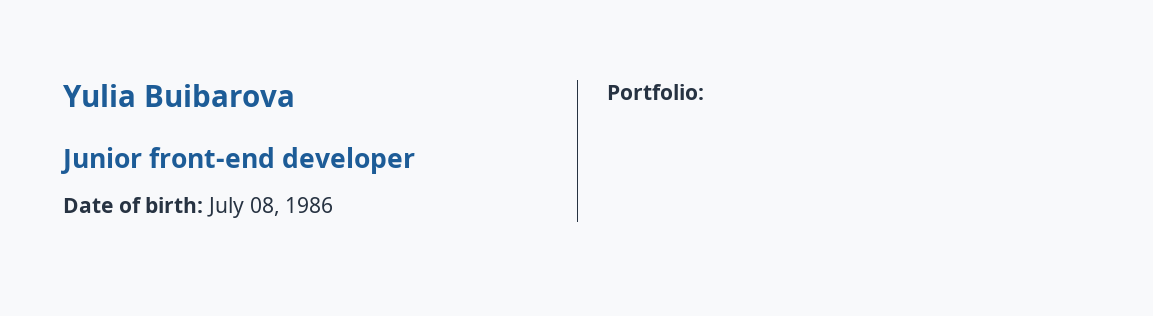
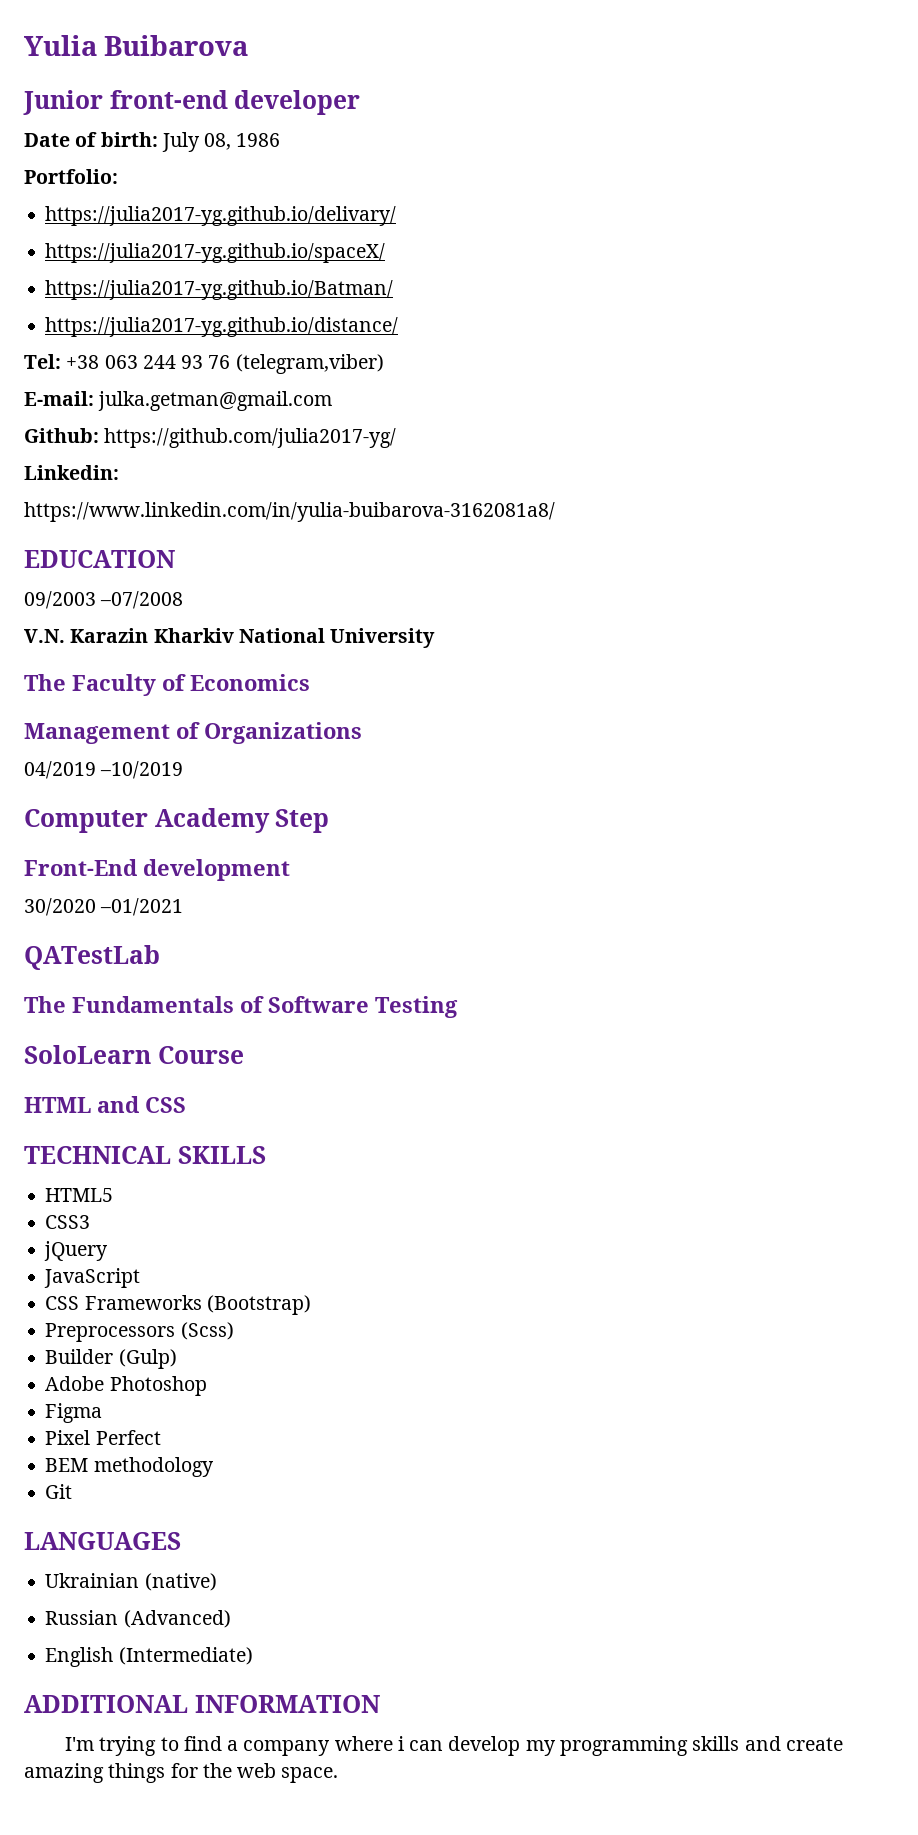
+ https://julia2017-yg.github.io/delivary/
+ https://julia2017-yg.github.io/spaceX/
+ https://julia2017-yg.github.io/Batman/
+ https://julia2017-yg.github.io/distance/
+ Tel: +38 063 244 93 76 (telegram,viber)
+ E-mail: julka.getman@gmail.com
+ Github: https://github.com/julia2017-yg/
+ Linkedin:
+ https://www.linkedin.com/in/yulia-buibarova-3162081a8/
+ EDUCATION
+ 09/2003 –07/2008
+ V.N. Karazin Kharkiv National University
+ The Faculty of Economics
+ Management of Organizations
+ 04/2019 –10/2019
+ Computer Academy Step
+ Front-End development
+ 30/2020 –01/2021
+ QATestLab
+ The Fundamentals of Software Testing
+ SoloLearn Course
+ HTML and CSS
+ TECHNICAL SKILLS
+ HTML5
+ CSS3
+ jQuery
+ JavaScript
+ CSS Frameworks (Bootstrap)
+ Preprocessors (Sсss)
+ Builder (Gulp)
+ Adobe Photoshop
+ Figma
+ Pixel Perfect
+ BEM methodology
+ Git
+ LANGUAGES
+ Ukrainian (native)
+ Russian (Advanced)
+ English (Intermediate)
+ ADDITIONAL INFORMATION
+ I'm trying to find a company where i can develop my programming skills and create amazing things for the web space.

